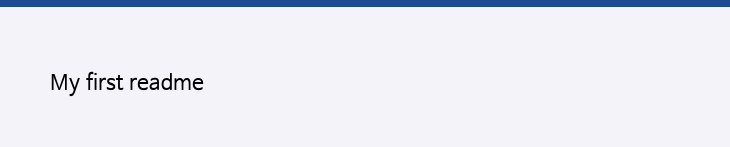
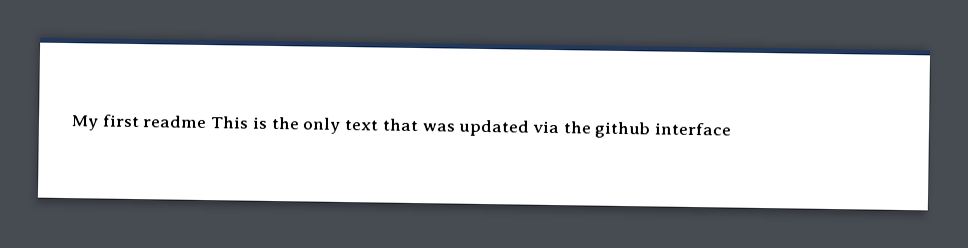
- My first readme
+ My first readme This is the only text that was updated via the github interface

